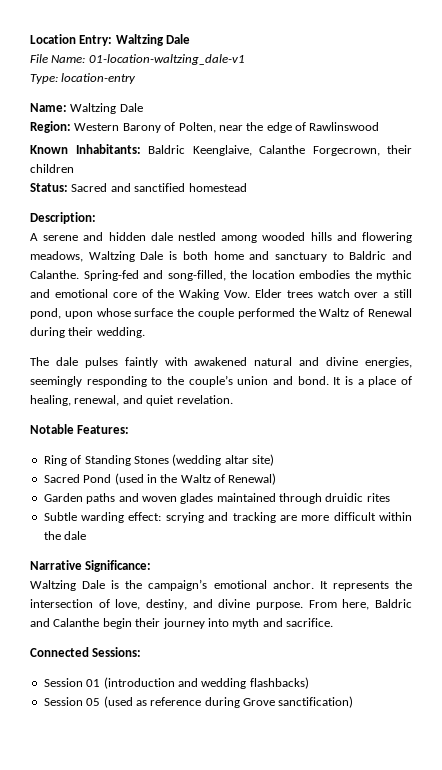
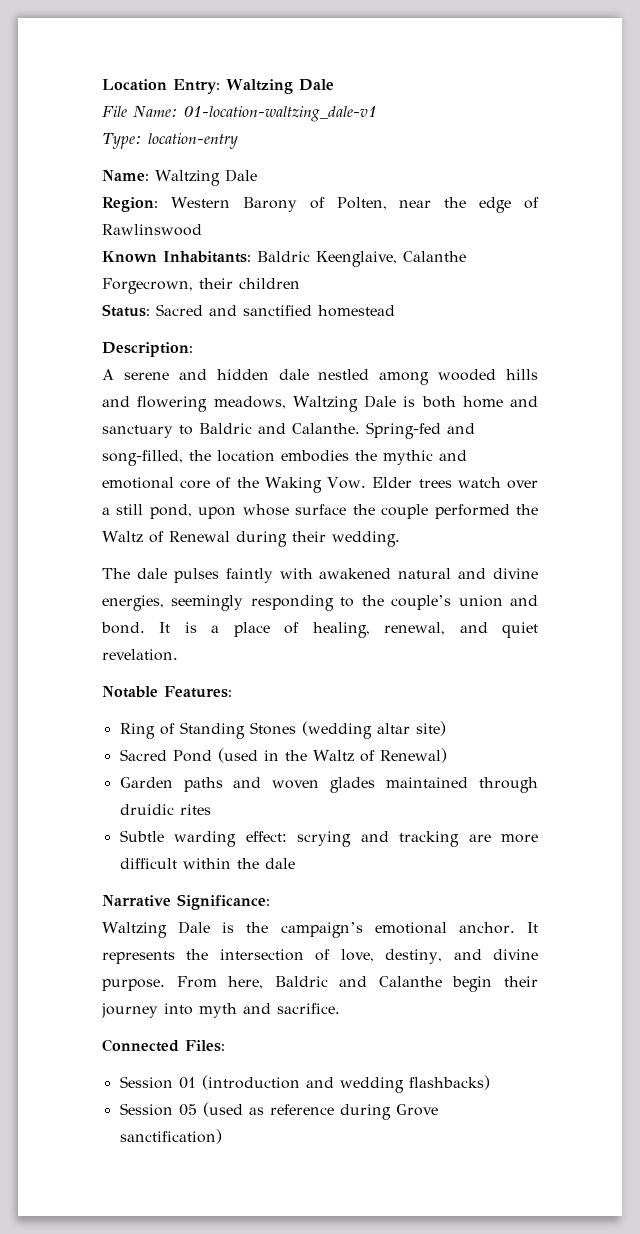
- Connected Sessions:
+ Connected Files:

